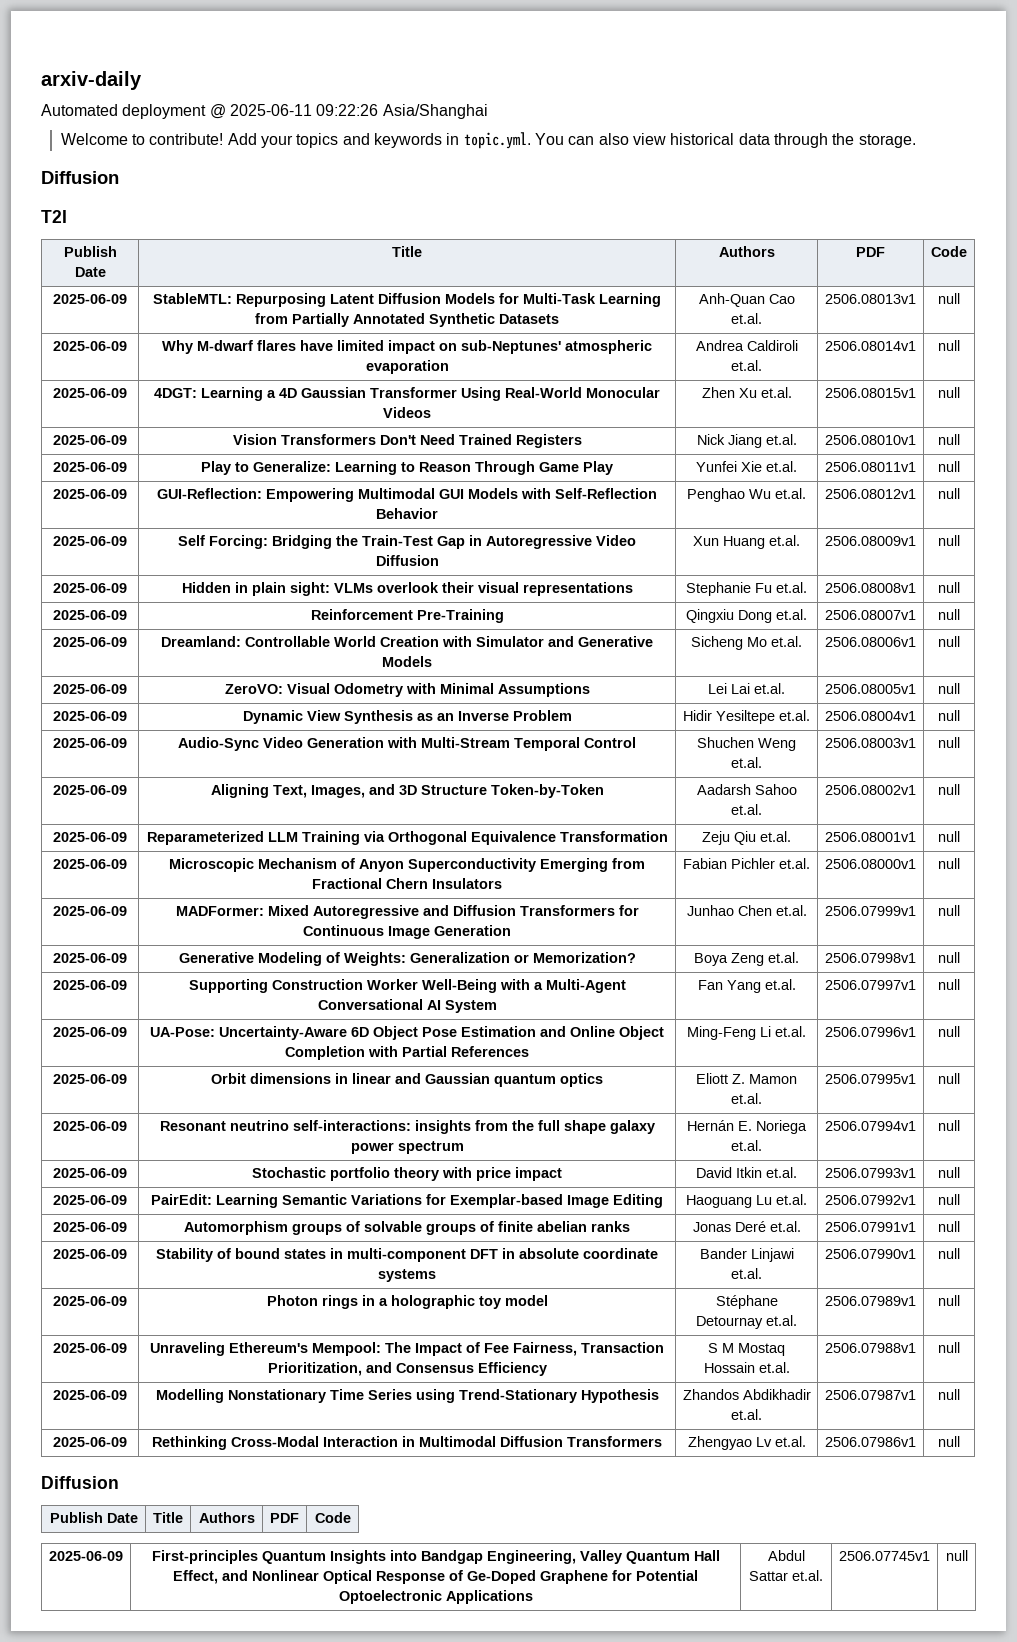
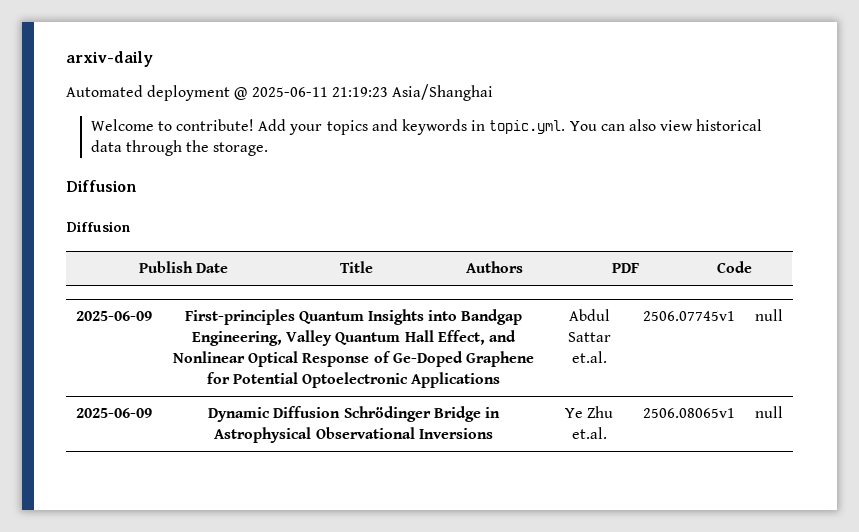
- Automated deployment @ 2025-06-11 09:22:26 Asia/Shanghai
+ Automated deployment @ 2025-06-11 21:19:23 Asia/Shanghai
- T2I
- Publish Date | Title | Authors | PDF | Code
- 2025-06-09 | StableMTL: Repurposing Latent Diffusion Models for Multi-Task Learning from Partially Annotated Synthetic Datasets | Anh-Quan Cao et.al. | 2506.08013v1 | null
- 2025-06-09 | Why M-dwarf flares have limited impact on sub-Neptunes' atmospheric evaporation | Andrea Caldiroli et.al. | 2506.08014v1 | null
- 2025-06-09 | 4DGT: Learning a 4D Gaussian Transformer Using Real-World Monocular Videos | Zhen Xu et.al. | 2506.08015v1 | null
- 2025-06-09 | Vision Transformers Don't Need Trained Registers | Nick Jiang et.al. | 2506.08010v1 | null
- 2025-06-09 | Play to Generalize: Learning to Reason Through Game Play | Yunfei Xie et.al. | 2506.08011v1 | null
- 2025-06-09 | GUI-Reflection: Empowering Multimodal GUI Models with Self-Reflection Behavior | Penghao Wu et.al. | 2506.08012v1 | null
- 2025-06-09 | Self Forcing: Bridging the Train-Test Gap in Autoregressive Video Diffusion | Xun Huang et.al. | 2506.08009v1 | null
- 2025-06-09 | Hidden in plain sight: VLMs overlook their visual representations | Stephanie Fu et.al. | 2506.08008v1 | null
- 2025-06-09 | Reinforcement Pre-Training | Qingxiu Dong et.al. | 2506.08007v1 | null
- 2025-06-09 | Dreamland: Controllable World Creation with Simulator and Generative Models | Sicheng Mo et.al. | 2506.08006v1 | null
- 2025-06-09 | ZeroVO: Visual Odometry with Minimal Assumptions | Lei Lai et.al. | 2506.08005v1 | null
- 2025-06-09 | Dynamic View Synthesis as an Inverse Problem | Hidir Yesiltepe et.al. | 2506.08004v1 | null
- 2025-06-09 | Audio-Sync Video Generation with Multi-Stream Temporal Control | Shuchen Weng et.al. | 2506.08003v1 | null
- 2025-06-09 | Aligning Text, Images, and 3D Structure Token-by-Token | Aadarsh Sahoo et.al. | 2506.08002v1 | null
- 2025-06-09 | Reparameterized LLM Training via Orthogonal Equivalence Transformation | Zeju Qiu et.al. | 2506.08001v1 | null
- 2025-06-09 | Microscopic Mechanism of Anyon Superconductivity Emerging from Fractional Chern Insulators | Fabian Pichler et.al. | 2506.08000v1 | null
- 2025-06-09 | MADFormer: Mixed Autoregressive and Diffusion Transformers for Continuous Image Generation | Junhao Chen et.al. | 2506.07999v1 | null
- 2025-06-09 | Generative Modeling of Weights: Generalization or Memorization? | Boya Zeng et.al. | 2506.07998v1 | null
- 2025-06-09 | Supporting Construction Worker Well-Being with a Multi-Agent Conversational AI System | Fan Yang et.al. | 2506.07997v1 | null
- 2025-06-09 | UA-Pose: Uncertainty-Aware 6D Object Pose Estimation and Online Object Completion with Partial References | Ming-Feng Li et.al. | 2506.07996v1 | null
- 2025-06-09 | Orbit dimensions in linear and Gaussian quantum optics | Eliott Z. Mamon et.al. | 2506.07995v1 | null
- 2025-06-09 | Resonant neutrino self-interactions: insights from the full shape galaxy power spectrum | Hernán E. Noriega et.al. | 2506.07994v1 | null
- 2025-06-09 | Stochastic portfolio theory with price impact | David Itkin et.al. | 2506.07993v1 | null
- 2025-06-09 | PairEdit: Learning Semantic Variations for Exemplar-based Image Editing | Haoguang Lu et.al. | 2506.07992v1 | null
- 2025-06-09 | Automorphism groups of solvable groups of finite abelian ranks | Jonas Deré et.al. | 2506.07991v1 | null
- 2025-06-09 | Stability of bound states in multi-component DFT in absolute coordinate systems | Bander Linjawi et.al. | 2506.07990v1 | null
- 2025-06-09 | Photon rings in a holographic toy model | Stéphane Detournay et.al. | 2506.07989v1 | null
- 2025-06-09 | Unraveling Ethereum's Mempool: The Impact of Fee Fairness, Transaction Prioritization, and Consensus Efficiency | S M Mostaq Hossain et.al. | 2506.07988v1 | null
- 2025-06-09 | Modelling Nonstationary Time Series using Trend-Stationary Hypothesis | Zhandos Abdikhadir et.al. | 2506.07987v1 | null
- 2025-06-09 | Rethinking Cross-Modal Interaction in Multimodal Diffusion Transformers | Zhengyao Lv et.al. | 2506.07986v1 | null
+ 2025-06-09 | Dynamic Diffusion Schrödinger Bridge in Astrophysical Observational Inversions | Ye Zhu et.al. | 2506.08065v1 | null

